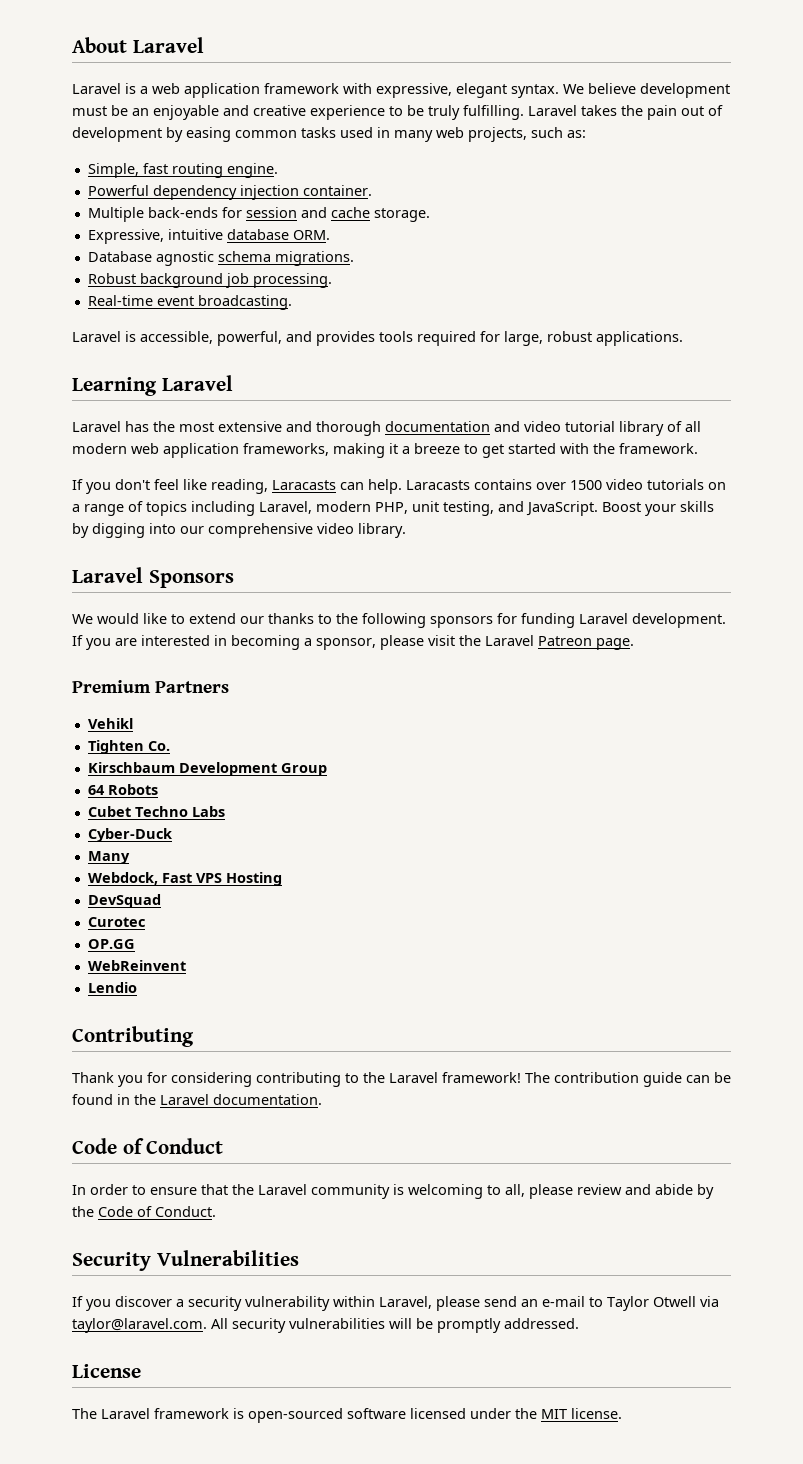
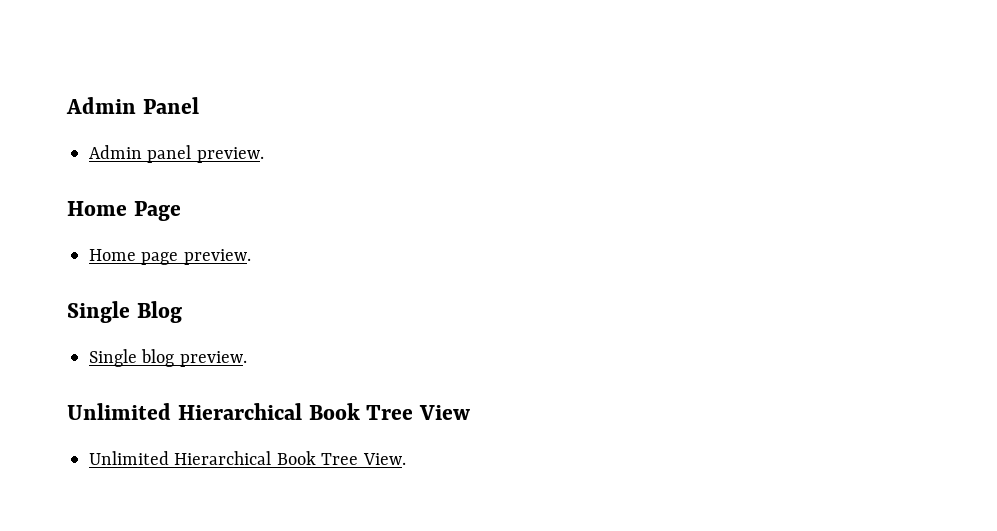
- About Laravel
- Laravel is a web application framework with expressive, elegant syntax. We believe development must be an enjoyable and creative experience to be truly fulfilling. Laravel takes the pain out of development by easing common tasks used in many web projects, such as:
- Simple, fast routing engine.
- Powerful dependency injection container.
- Multiple back-ends for session and cache storage.
- Expressive, intuitive database ORM.
- Database agnostic schema migrations.
- Robust background job processing.
- Real-time event broadcasting.
- Laravel is accessible, powerful, and provides tools required for large, robust applications.
- Learning Laravel
- Laravel has the most extensive and thorough documentation and video tutorial library of all modern web application frameworks, making it a breeze to get started with the framework.
- If you don't feel like reading, Laracasts can help. Laracasts contains over 1500 video tutorials on a range of topics including Laravel, modern PHP, unit testing, and JavaScript. Boost your skills by digging into our comprehensive video library.
- Laravel Sponsors
- We would like to extend our thanks to the following sponsors for funding Laravel development. If you are interested in becoming a sponsor, please visit the Laravel Patreon page.
- Premium Partners
- Vehikl
- Tighten Co.
- Kirschbaum Development Group
- 64 Robots
- Cubet Techno Labs
- Cyber-Duck
- Many
- Webdock, Fast VPS Hosting
- DevSquad
- Curotec
- OP.GG
- WebReinvent
- Lendio
- Contributing
- Thank you for considering contributing to the Laravel framework! The contribution guide can be found in the Laravel documentation.
- Code of Conduct
- In order to ensure that the Laravel community is welcoming to all, please review and abide by the Code of Conduct.
- Security Vulnerabilities
- If you discover a security vulnerability within Laravel, please send an e-mail to Taylor Otwell via taylor@laravel.com. All security vulnerabilities will be promptly addressed.
- License
- The Laravel framework is open-sourced software licensed under the MIT license.
+ Admin Panel
+ Admin panel preview.
+ Home Page
+ Home page preview.
+ Single Blog
+ Single blog preview.
+ Unlimited Hierarchical Book Tree View
+ Unlimited Hierarchical Book Tree View.

